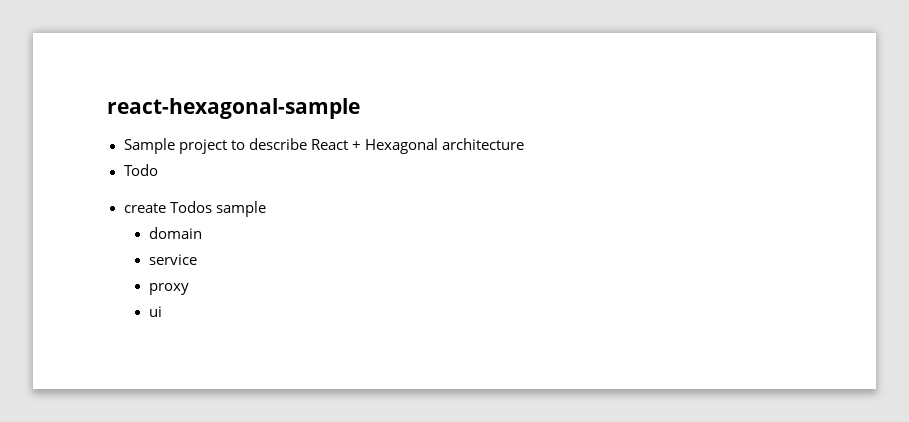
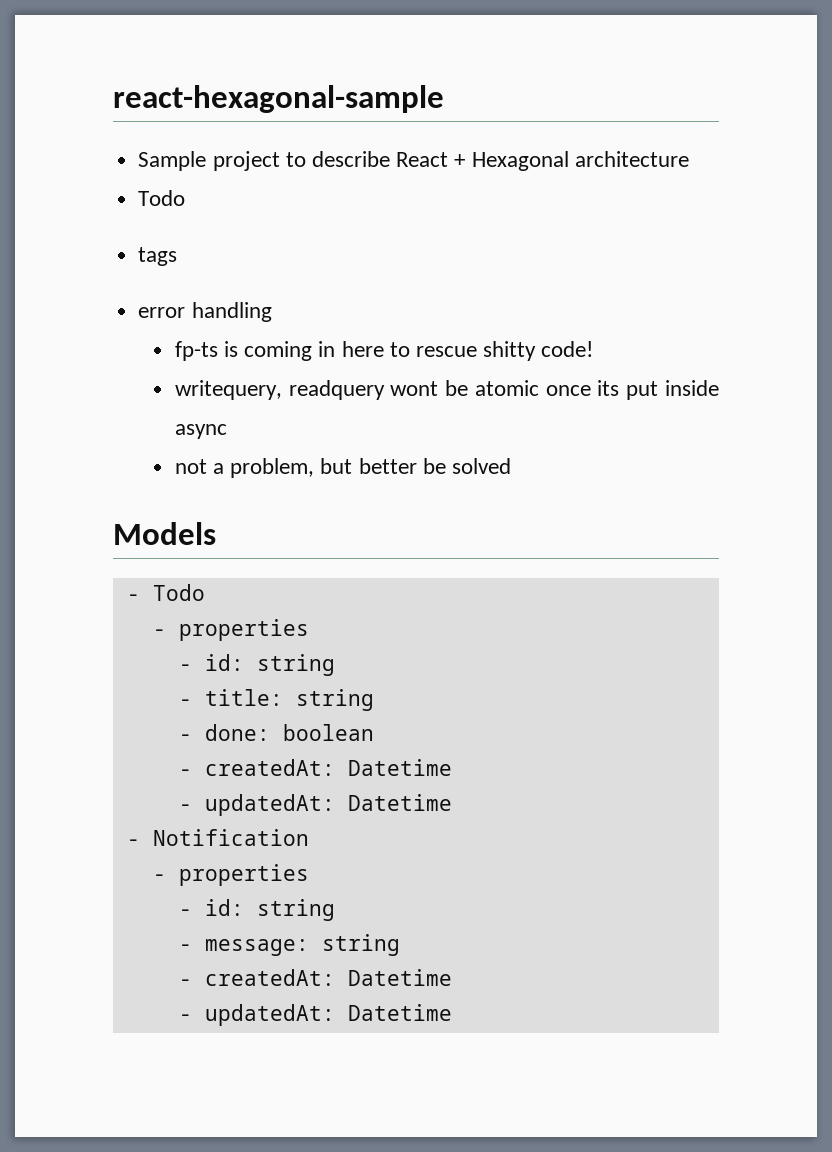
- create Todos sample
- domain
- service
- proxy
- ui
+ tags
+ error handling
+ fp-ts is coming in here to rescue shitty code!
+ writequery, readquery wont be atomic once its put inside async
+ not a problem, but better be solved
+ Models
+ - Todo
+ - properties
+ - id: string
+ - title: string
+ - done: boolean
+ - createdAt: Datetime
+ - updatedAt: Datetime
+ - Notification
+ - properties
+ - id: string
+ - message: string
+ - createdAt: Datetime
+ - updatedAt: Datetime

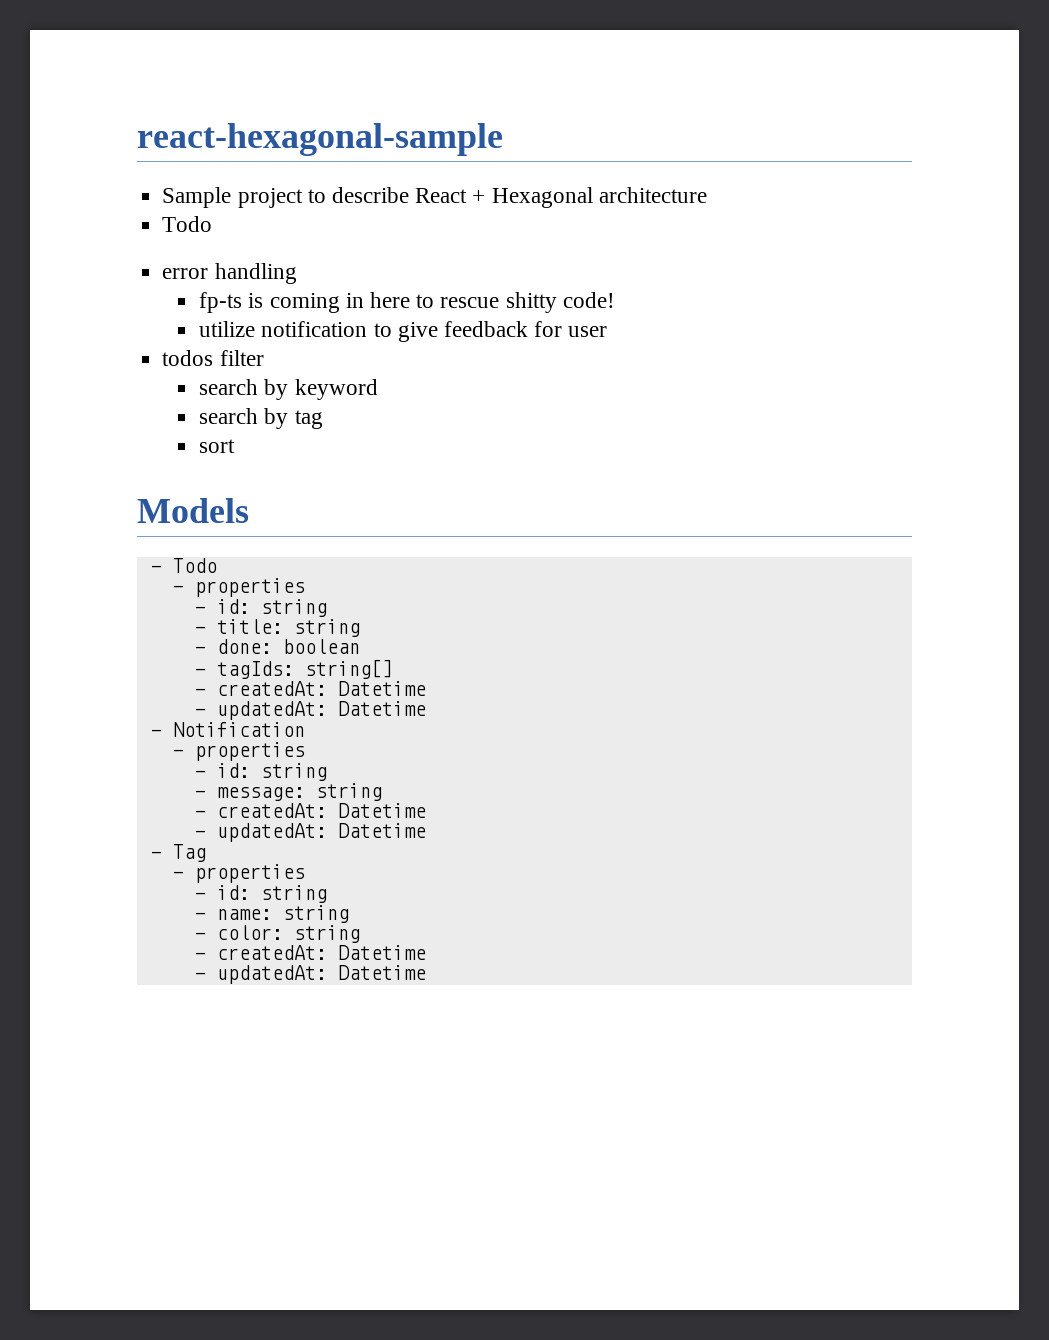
- tags
- writequery, readquery wont be atomic once its put inside async
- not a problem, but better be solved
+ utilize notification to give feedback for user
+ todos filter
+ search by keyword
+ search by tag
+ sort
+ - tagIds: string[]
+ - Tag
+ - properties
+ - id: string
+ - name: string
+ - color: string
+ - createdAt: Datetime
+ - updatedAt: Datetime

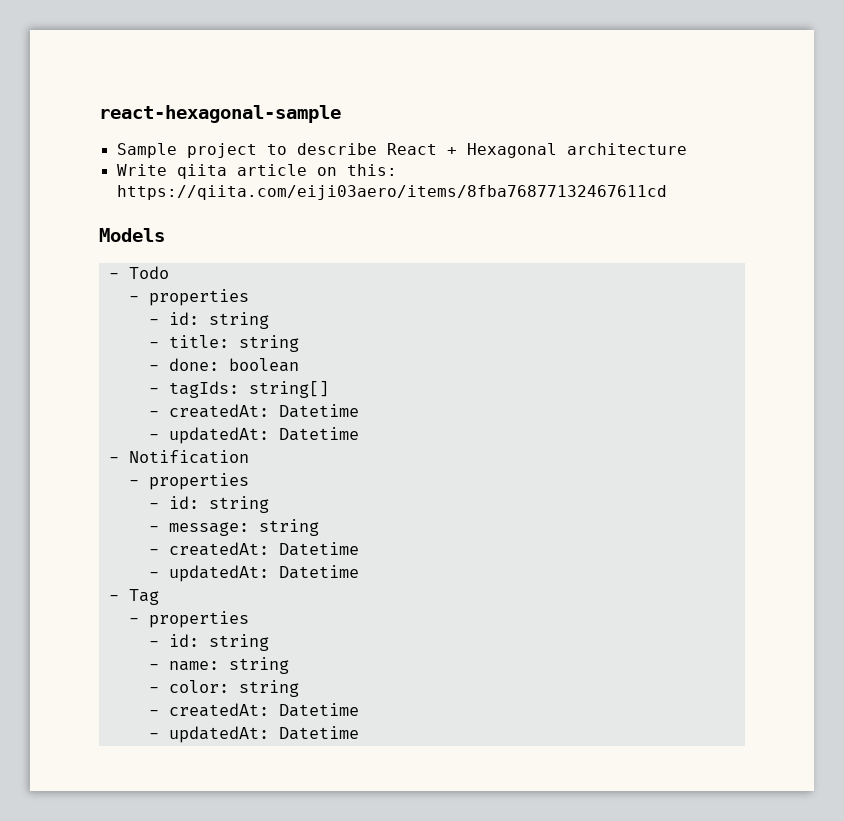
  Sample project to describe React + Hexagonal architecture
- Todo
- error handling
- fp-ts is coming in here to rescue shitty code!
- utilize notification to give feedback for user
- todos filter
- search by keyword
- search by tag
- sort
+ Write qiita article on this: https://qiita.com/eiji03aero/items/8fba76877132467611cd

